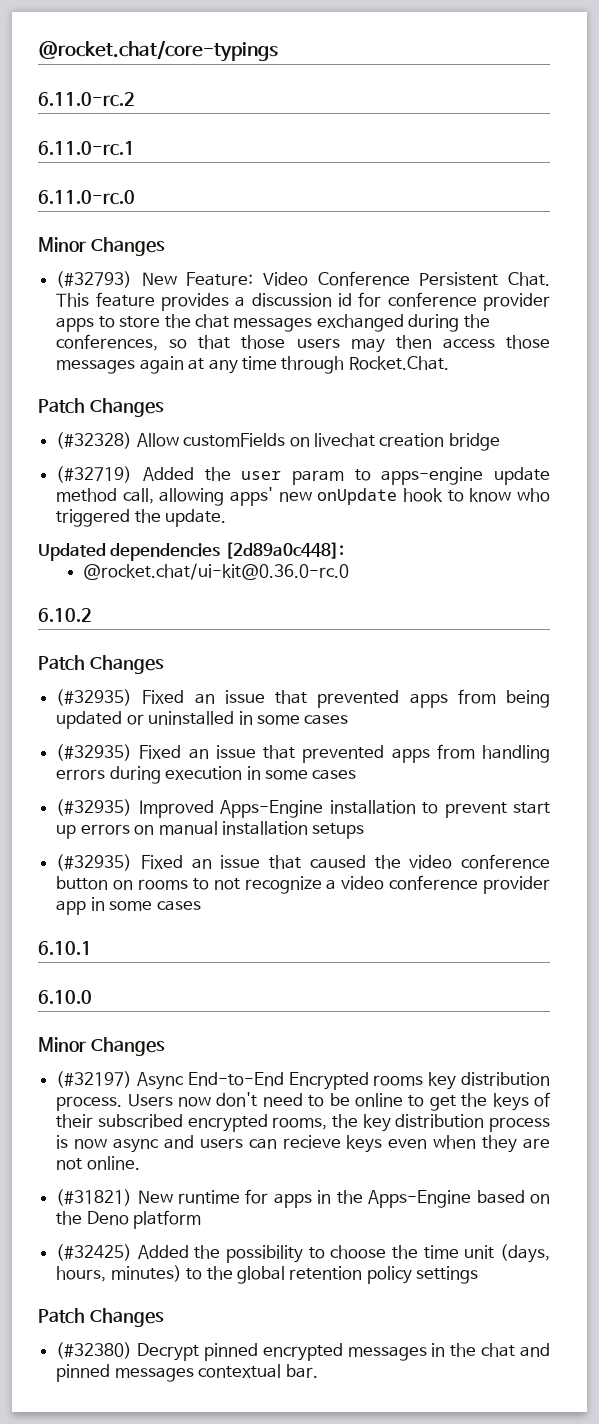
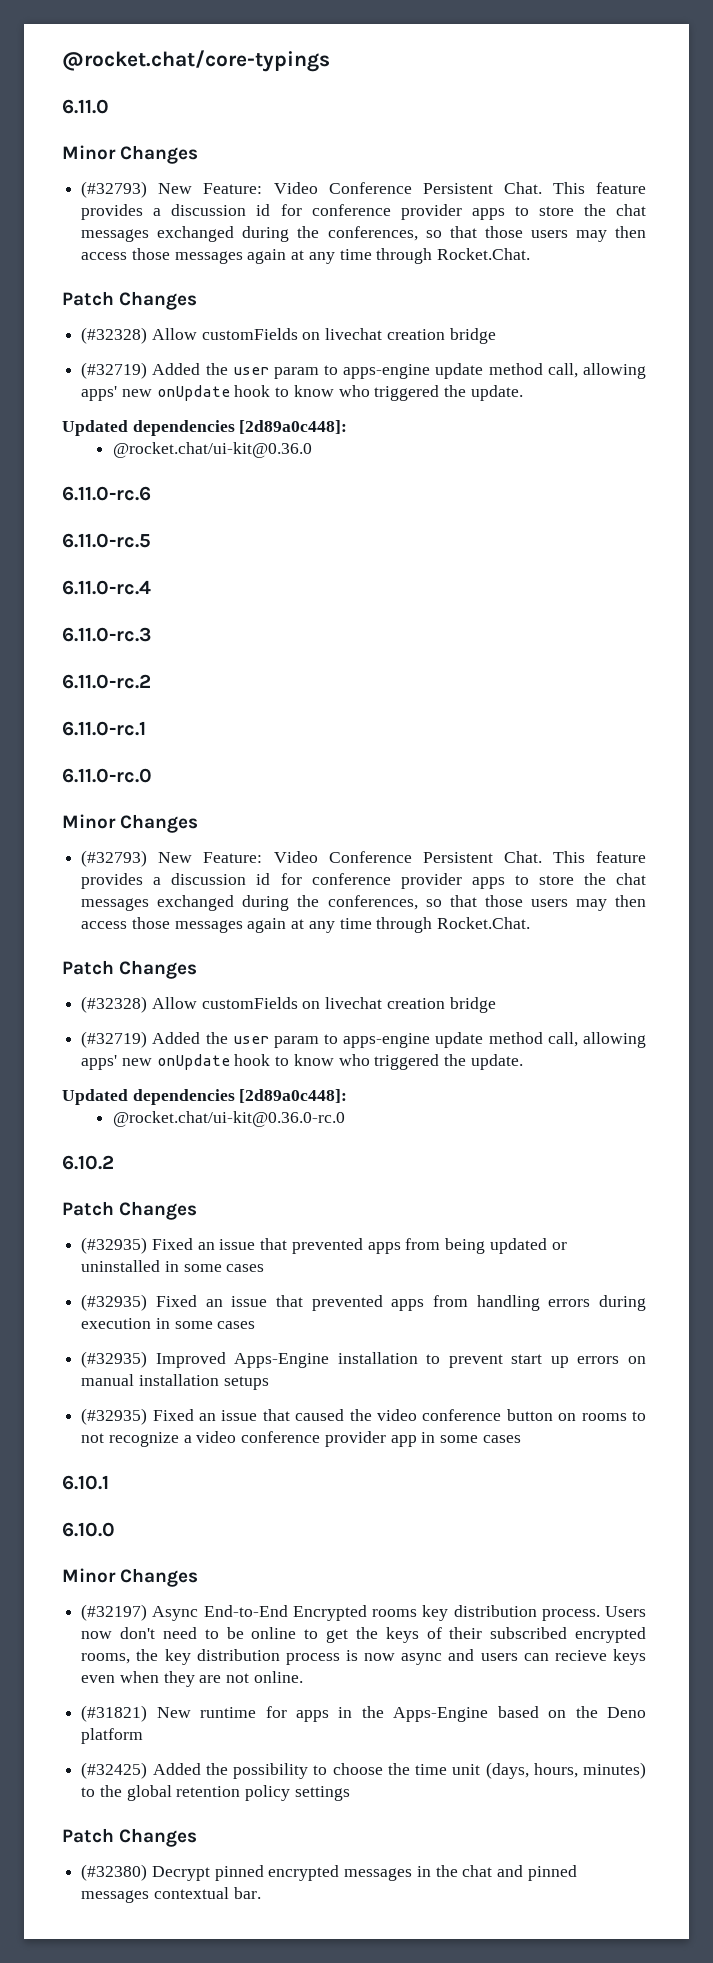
+ 6.11.0
+ Minor Changes
+ (#32793) New Feature: Video Conference Persistent Chat. This feature provides a discussion id for conference provider apps to store the chat messages exchanged during the conferences, so that those users may then access those messages again at any time through Rocket.Chat.
+ Patch Changes
+ (#32328) Allow customFields on livechat creation bridge
+ (#32719) Added the user param to apps-engine update method call, allowing apps' new onUpdate hook to know who triggered the update.
+ Updated dependencies [2d89a0c448]:
+ @rocket.chat/ui-kit@0.36.0
+ 6.11.0-rc.6
+ 6.11.0-rc.5
+ 6.11.0-rc.4
+ 6.11.0-rc.3

